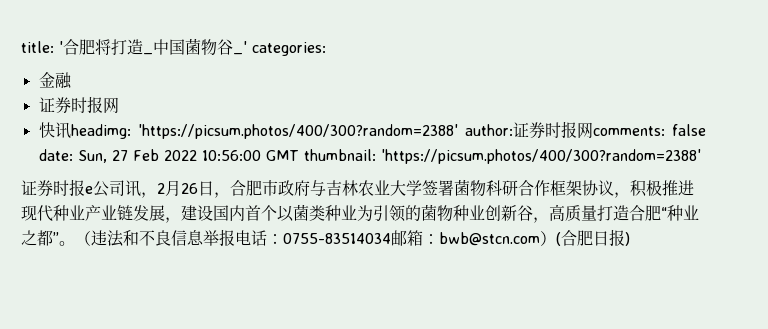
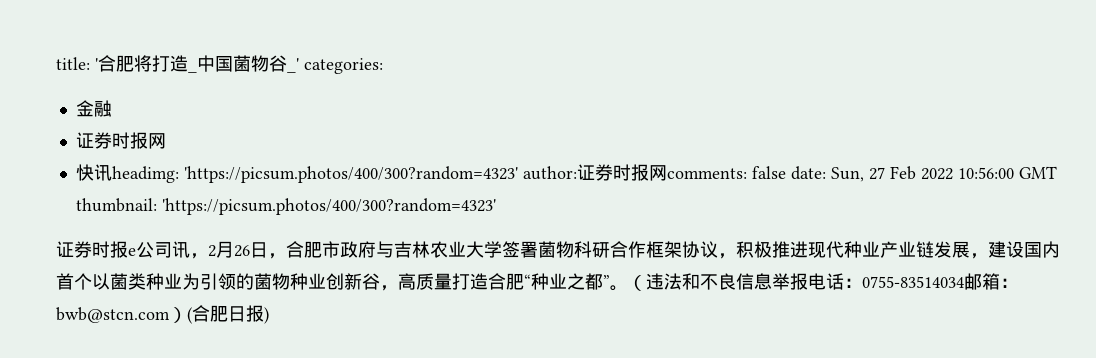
- 快讯headimg: 'https://picsum.photos/400/300?random=2388' author:证券时报网comments: false date: Sun, 27 Feb 2022 10:56:00 GMT thumbnail: 'https://picsum.photos/400/300?random=2388'
+ 快讯headimg: 'https://picsum.photos/400/300?random=4323' author:证券时报网comments: false date: Sun, 27 Feb 2022 10:56:00 GMT thumbnail: 'https://picsum.photos/400/300?random=4323'

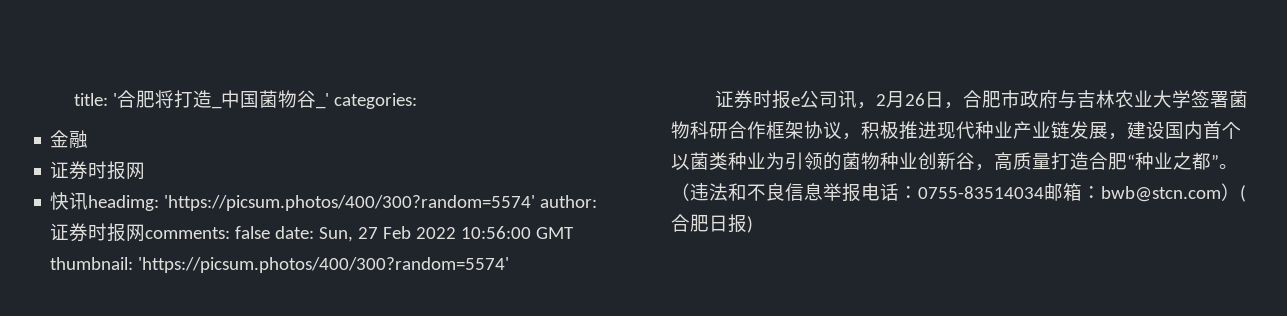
- 快讯headimg: 'https://picsum.photos/400/300?random=4323' author:证券时报网comments: false date: Sun, 27 Feb 2022 10:56:00 GMT thumbnail: 'https://picsum.photos/400/300?random=4323'
+ 快讯headimg: 'https://picsum.photos/400/300?random=5574' author:证券时报网comments: false date: Sun, 27 Feb 2022 10:56:00 GMT thumbnail: 'https://picsum.photos/400/300?random=5574'

